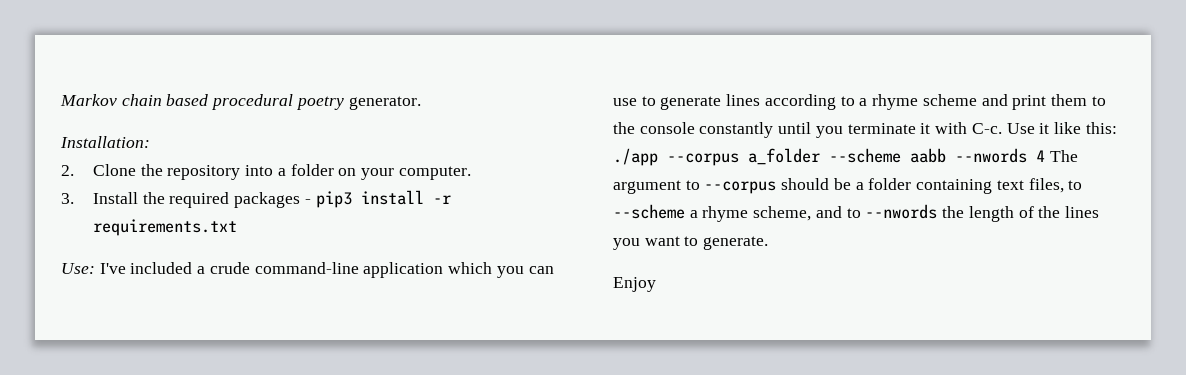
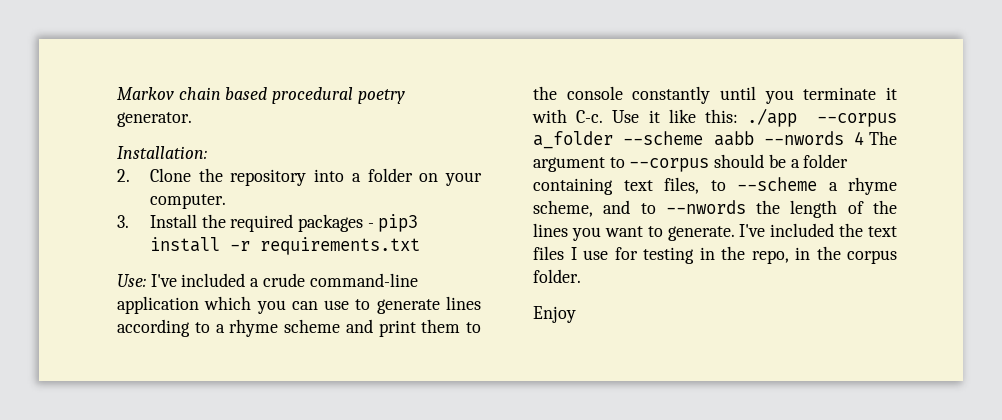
+ I've included the text files I use for testing in the repo, in the corpus folder.

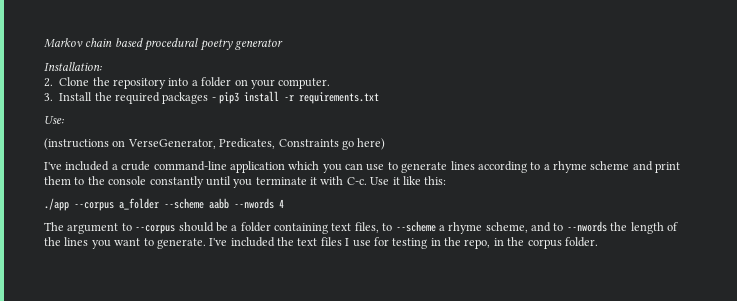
- Markov chain based procedural poetry generator.
+ Markov chain based procedural poetry generator
- Use: I've included a crude command-line application which you can use to generate lines according to a rhyme scheme and print them to the console constantly until you terminate it with C-c. Use it like this: ./app --corpus a_folder --scheme aabb --nwords 4 The argument to --corpus should be a folder containing text files, to --scheme a rhyme scheme, and to --nwords the length of the lines you want to generate.
+ Use:
+ (instructions on VerseGenerator, Predicates, Constraints go here)
+ I've included a crude command-line application which you can use to generate lines according to a rhyme scheme and print them to the console constantly until you terminate it with C-c. Use it like this:
+ ./app --corpus a_folder --scheme aabb --nwords 4
+ The argument to --corpus should be a folder containing text files, to --scheme a rhyme scheme, and to --nwords the length of the lines you want to generate.
- Enjoy

